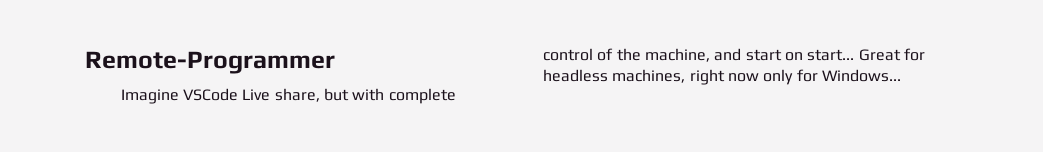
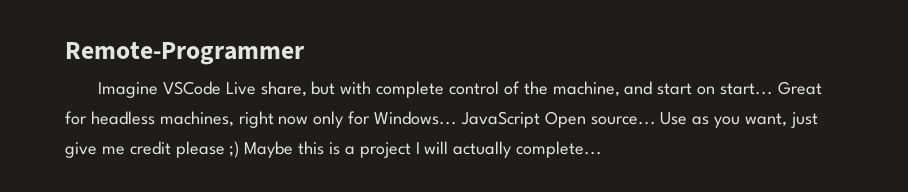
+ JavaScript Open source... Use as you want, just give me credit please ;) Maybe this is a project I will actually complete...

